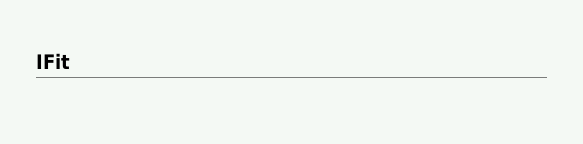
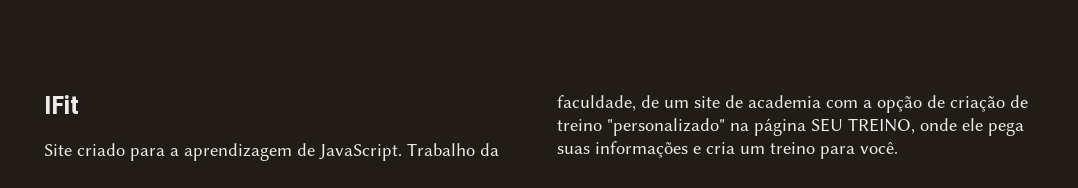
+ Site criado para a aprendizagem de JavaScript. Trabalho da faculdade, de um site de academia com a opção de criação de treino "personalizado" na página SEU TREINO, onde ele pega suas informações e cria um treino para você.

